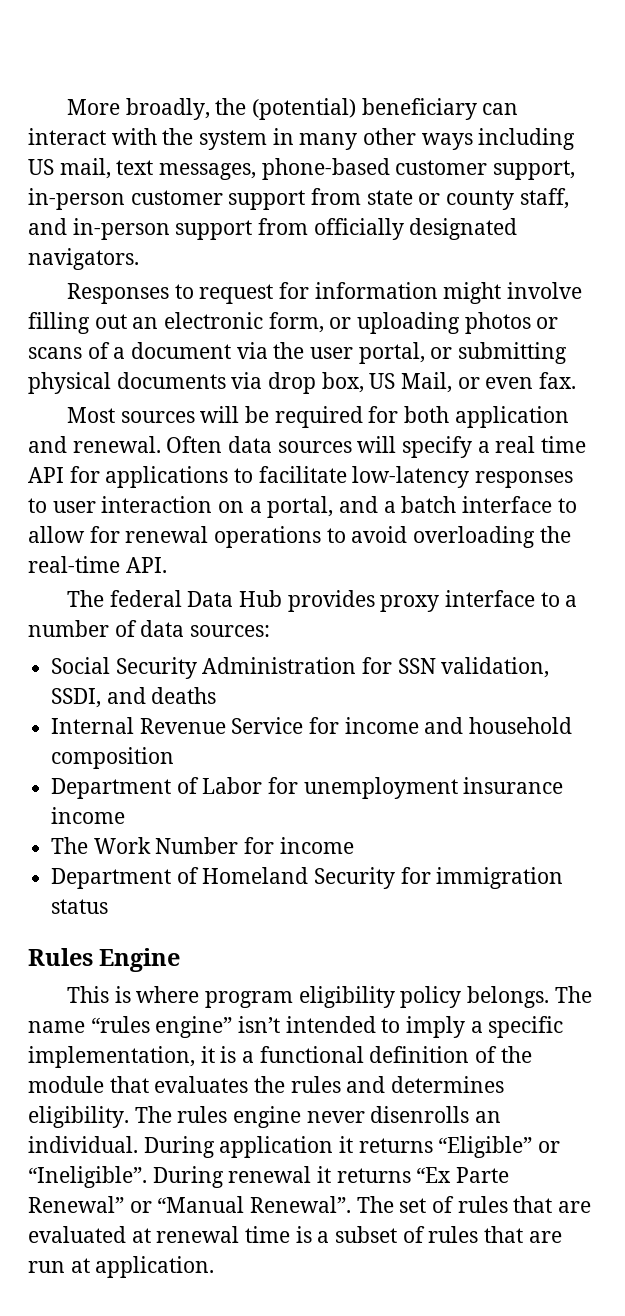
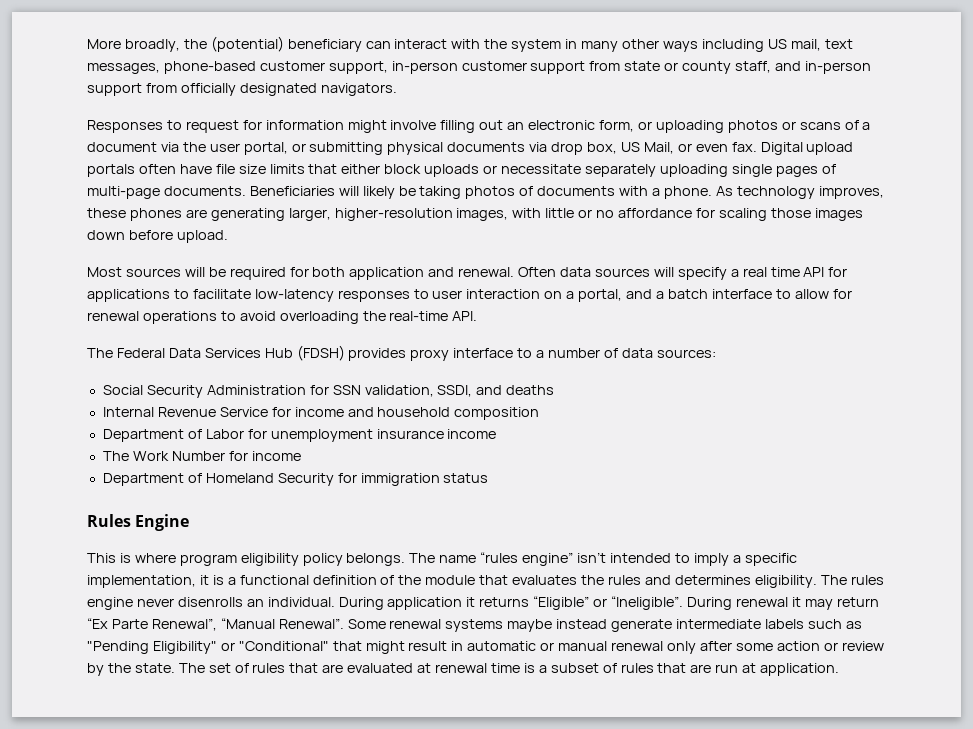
+ Digital upload portals often have file size limits that either block uploads or necessitate separately uploading single pages of multi-page documents. Beneficiaries will likely be taking photos of documents with a phone. As technology improves, these phones are generating larger, higher-resolution images, with little or no affordance for scaling those images down before upload.
- The federal Data Hub provides proxy interface to a number of data sources:
+ The Federal Data Services Hub (FDSH) provides proxy interface to a number of data sources:
- During renewal it returns “Ex Parte Renewal” or “Manual Renewal”.
+ During renewal it may return “Ex Parte Renewal”, “Manual Renewal”. Some renewal systems maybe instead generate intermediate labels such as "Pending Eligibility" or "Conditional" that might result in automatic or manual renewal only after some action or review by the state.

